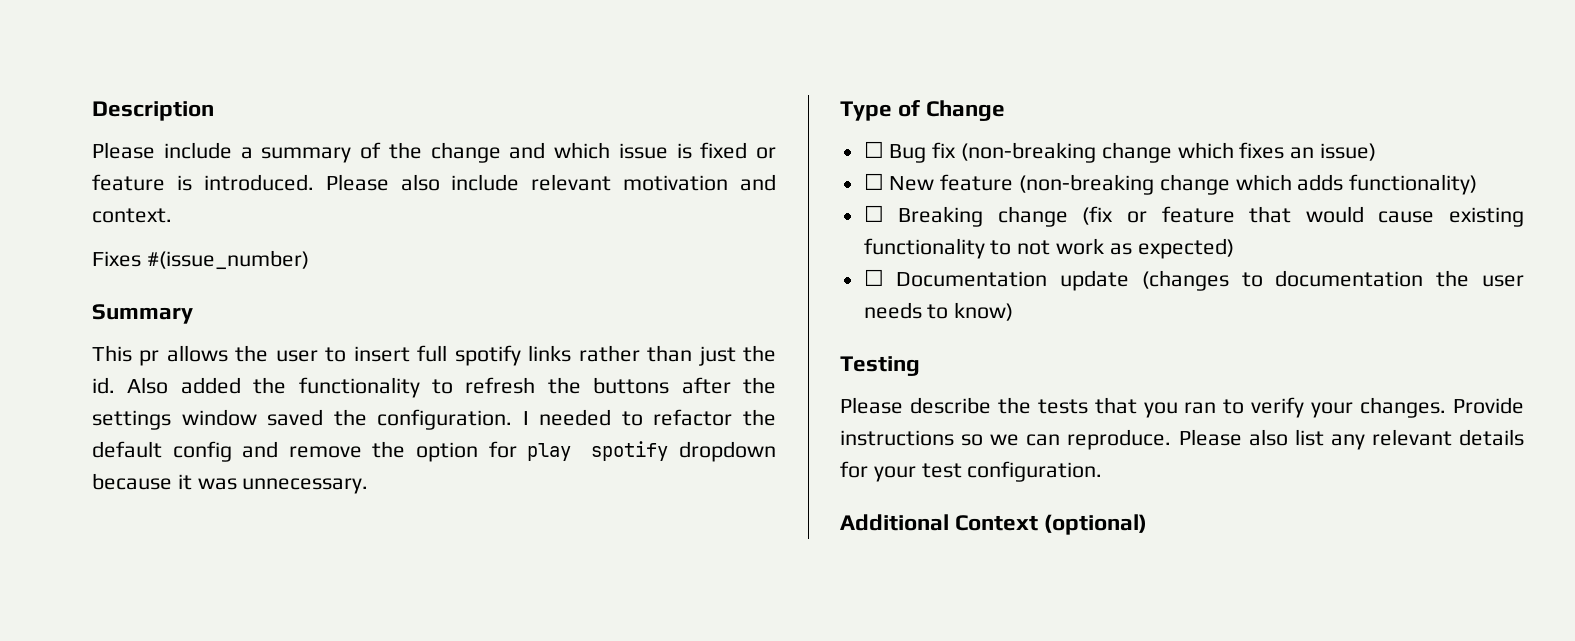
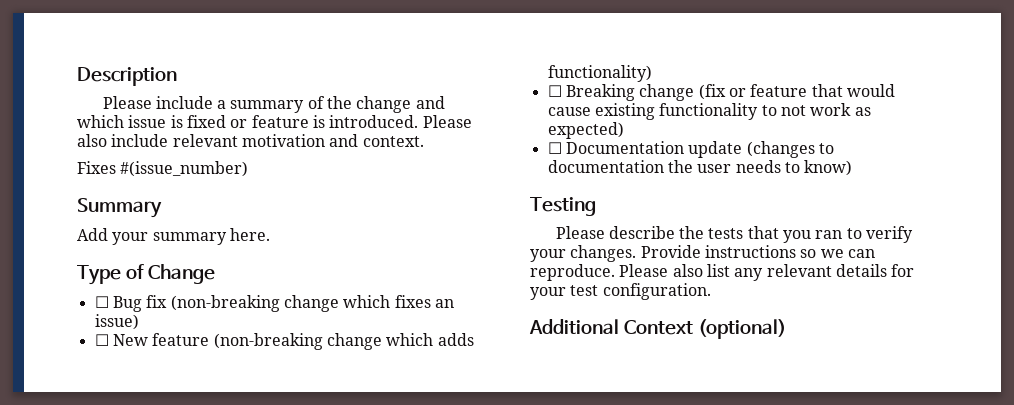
- This pr allows the user to insert full spotify links rather than just the id. Also added the functionality to refresh the buttons after the settings window saved the configuration. I needed to refactor the default config and remove the option for play spotify dropdown because it was unnecessary.
+ Add your summary here.

